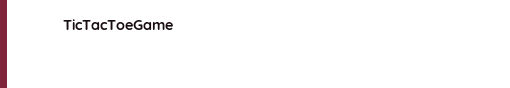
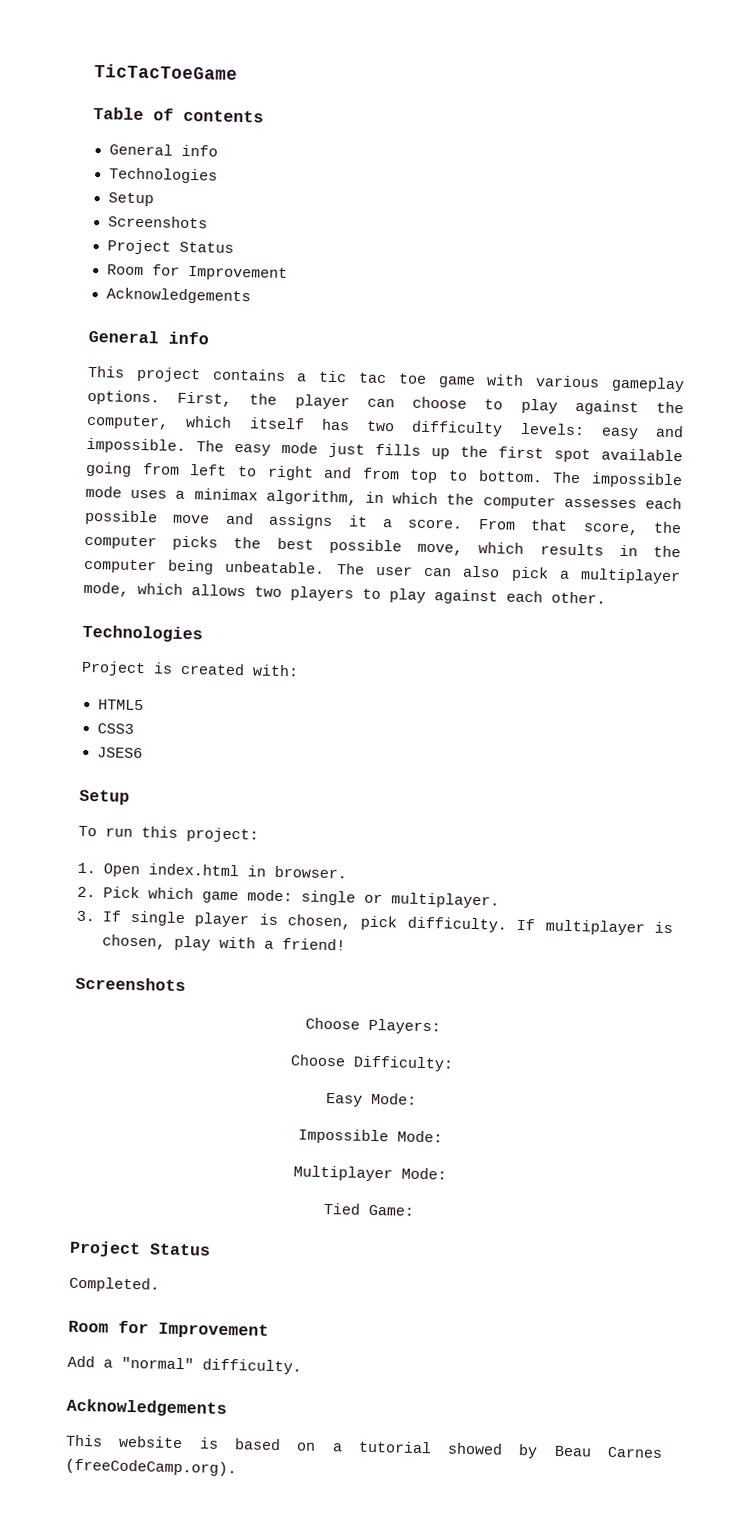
+ Table of contents
+ General info
+ Technologies
+ Setup
+ Screenshots
+ Project Status
+ Room for Improvement
+ Acknowledgements
+ General info
+ This project contains a tic tac toe game with various gameplay options. First, the player can choose to play against the computer, which itself has two difficulty levels: easy and impossible. The easy mode just fills up the first spot available going from left to right and from top to bottom. The impossible mode uses a minimax algorithm, in which the computer assesses each possible move and assigns it a score. From that score, the computer picks the best possible move, which results in the computer being unbeatable. The user can also pick a multiplayer mode, which allows two players to play against each other.
+ Technologies
+ Project is created with:
+ HTML5
+ CSS3
+ JSES6
+ Setup
+ To run this project:
+ 1. Open index.html in browser.
+ 2. Pick which game mode: single or multiplayer.
+ 3. If single player is chosen, pick difficulty. If multiplayer is chosen, play with a friend!
+ Screenshots
+ Choose Players:
+ Choose Difficulty:
+ Easy Mode:
+ Impossible Mode:
+ Multiplayer Mode:
+ Tied Game:
+ Project Status
+ Completed.
+ Room for Improvement
+ Add a "normal" difficulty.
+ Acknowledgements
+ This website is based on a tutorial showed by Beau Carnes (freeCodeCamp.org).

